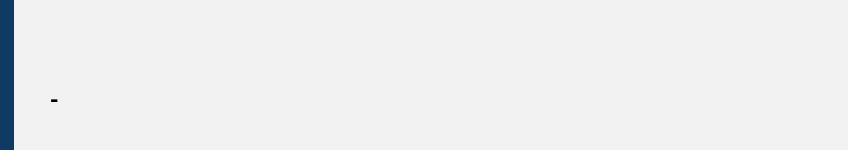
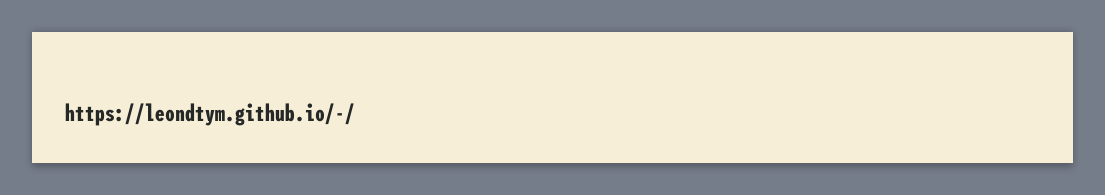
- -
+ https://leondtym.github.io/-/

